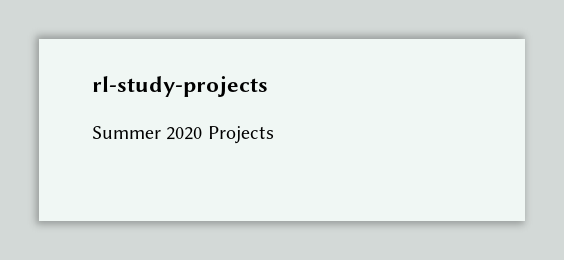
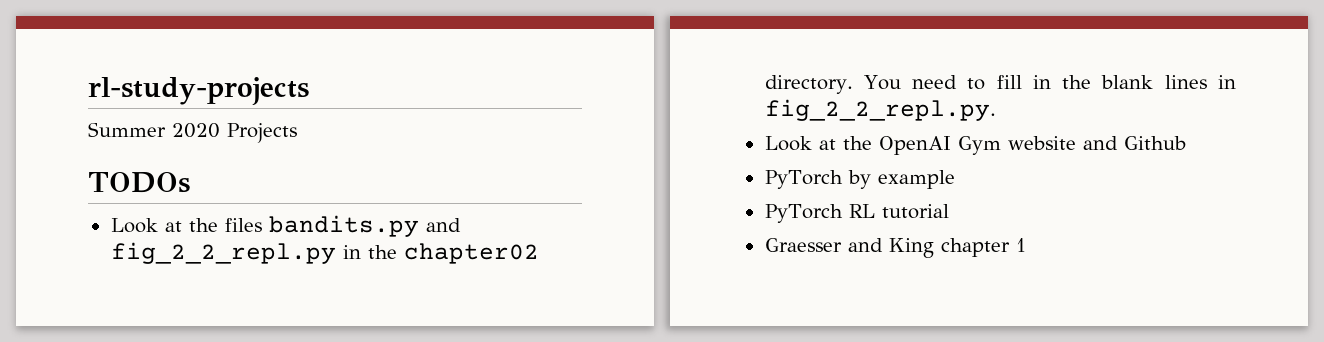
+ TODOs
+ Look at the files bandits.py and fig_2_2_repl.py in the chapter02 directory. You need to fill in the blank lines in fig_2_2_repl.py.
+ Look at the OpenAI Gym website and Github
+ PyTorch by example
+ PyTorch RL tutorial
+ Graesser and King chapter 1

